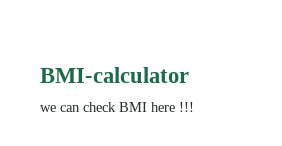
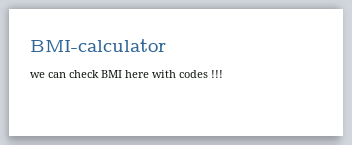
- we can check BMI here !!!
+ we can check BMI here with codes !!!

